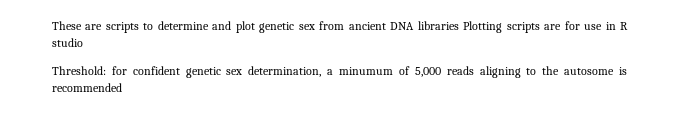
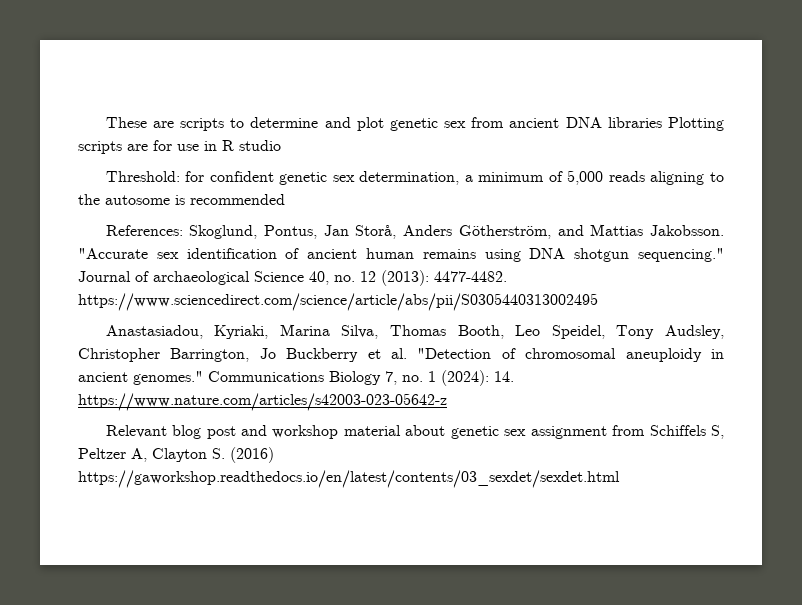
- Threshold: for confident genetic sex determination, a minumum of 5,000 reads aligning to the autosome is recommended
+ Threshold: for confident genetic sex determination, a minimum of 5,000 reads aligning to the autosome is recommended
+ References: Skoglund, Pontus, Jan Storå, Anders Götherström, and Mattias Jakobsson. "Accurate sex identification of ancient human remains using DNA shotgun sequencing." Journal of archaeological Science 40, no. 12 (2013): 4477-4482. https://www.sciencedirect.com/science/article/abs/pii/S0305440313002495
+ Anastasiadou, Kyriaki, Marina Silva, Thomas Booth, Leo Speidel, Tony Audsley, Christopher Barrington, Jo Buckberry et al. "Detection of chromosomal aneuploidy in ancient genomes." Communications Biology 7, no. 1 (2024): 14. https://www.nature.com/articles/s42003-023-05642-z
+ Relevant blog post and workshop material about genetic sex assignment from Schiffels S, Peltzer A, Clayton S. (2016) https://gaworkshop.readthedocs.io/en/latest/contents/03_sexdet/sexdet.html

